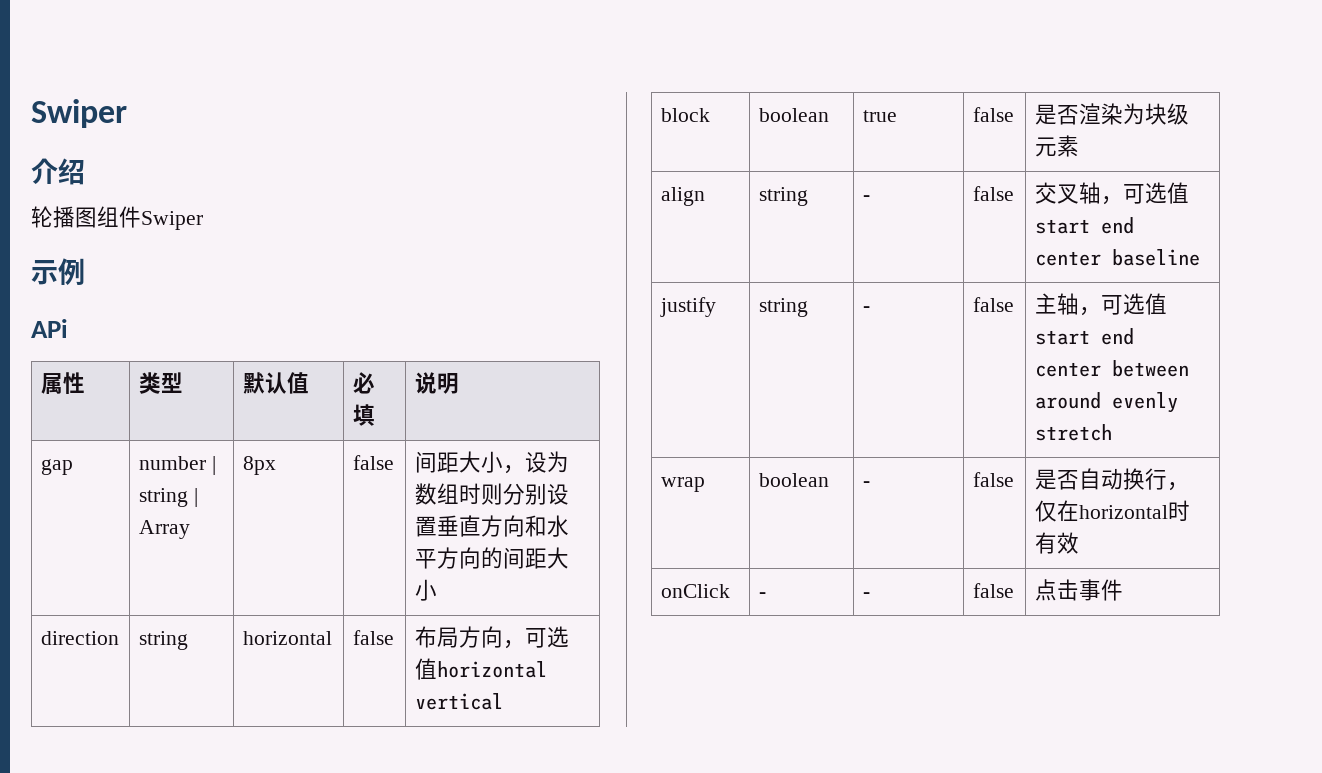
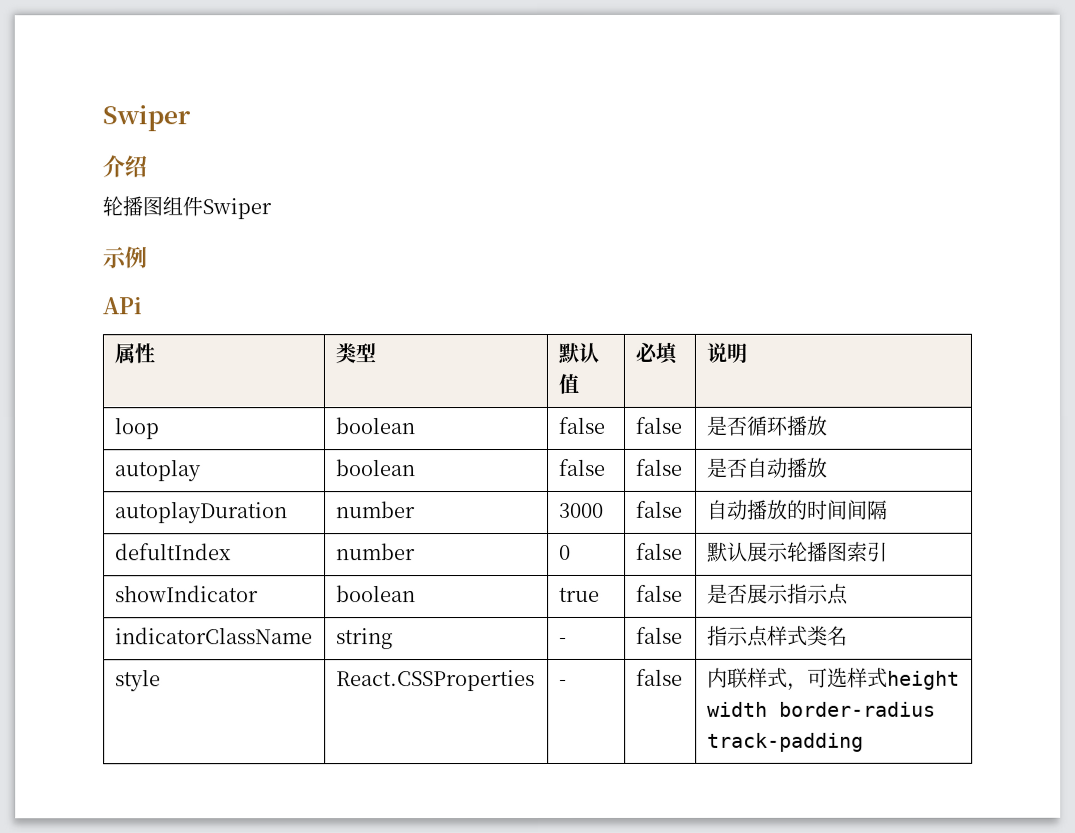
- gap | number | string | Array | 8px | false | 间距大小，设为数组时则分别设置垂直方向和水平方向的间距大小
- direction | string | horizontal | false | 布局方向，可选值horizontal vertical
- block | boolean | true | false | 是否渲染为块级元素
- align | string | - | false | 交叉轴，可选值start end center baseline
- justify | string | - | false | 主轴，可选值start end center between around evenly stretch
- wrap | boolean | - | false | 是否自动换行，仅在horizontal时有效
- onClick | - | - | false | 点击事件
+ loop | boolean | false | false | 是否循环播放
+ autoplay | boolean | false | false | 是否自动播放
+ autoplayDuration | number | 3000 | false | 自动播放的时间间隔
+ defultIndex | number | 0 | false | 默认展示轮播图索引
+ showIndicator | boolean | true | false | 是否展示指示点
+ indicatorClassName | string | - | false | 指示点样式类名
+ style | React.CSSProperties | - | false | 内联样式，可选样式height width border-radius track-padding

